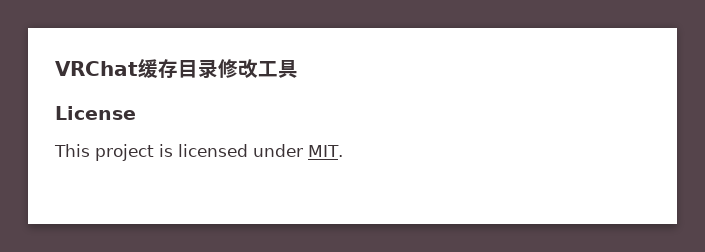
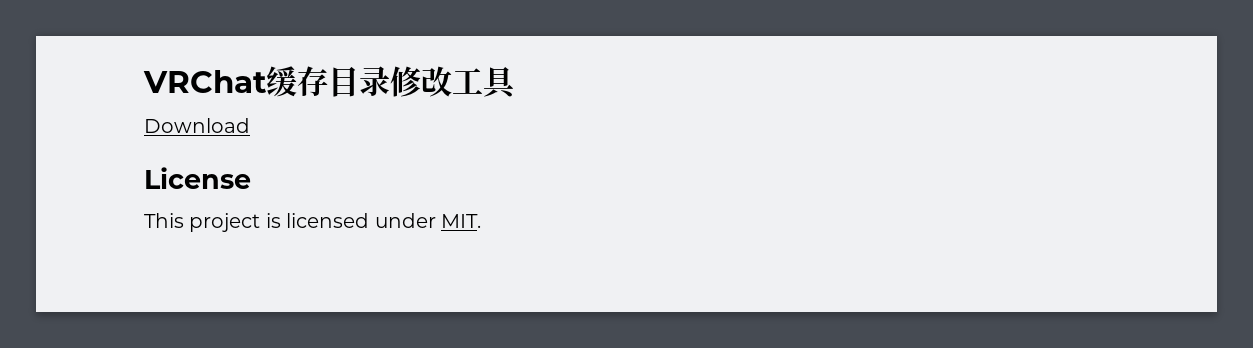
+ Download

